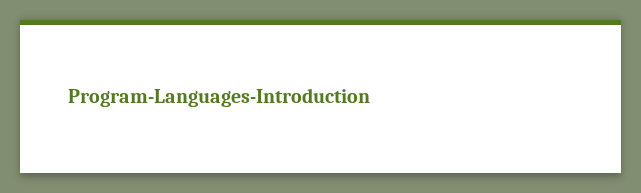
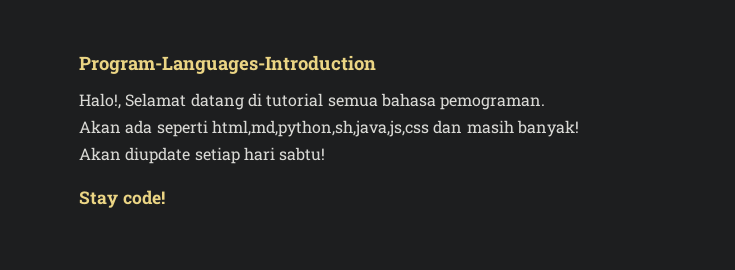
+ Halo!, Selamat datang di tutorial semua bahasa pemograman.
+ Akan ada seperti html,md,python,sh,java,js,css dan masih banyak!
+ Akan diupdate setiap hari sabtu!
+ Stay code!

